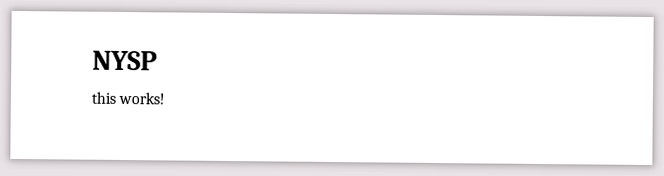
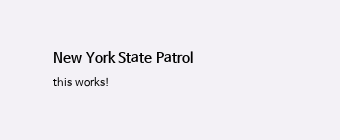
- NYSP
+ New York State Patrol

